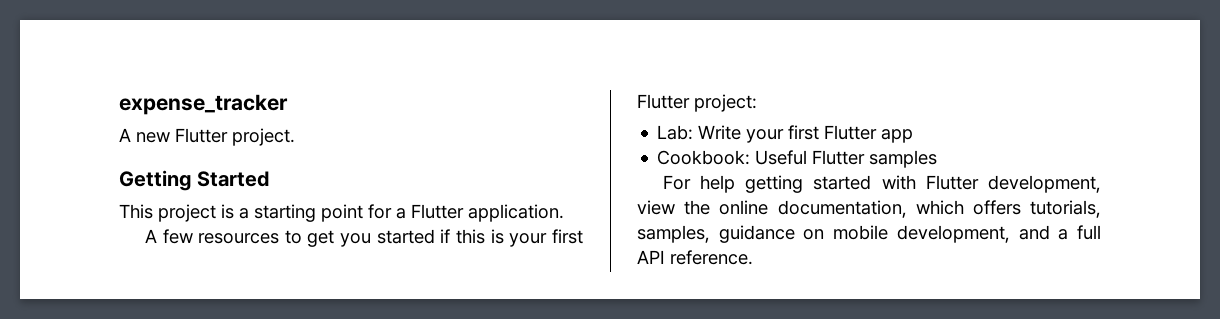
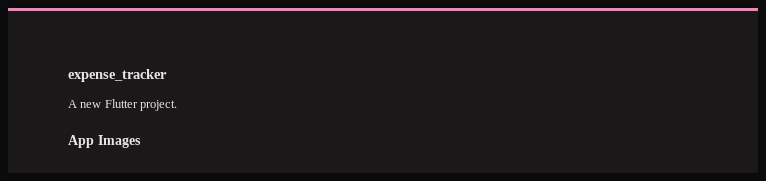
- Getting Started
- This project is a starting point for a Flutter application.
- A few resources to get you started if this is your first Flutter project:
- Lab: Write your first Flutter app
- Cookbook: Useful Flutter samples
- For help getting started with Flutter development, view the online documentation, which offers tutorials, samples, guidance on mobile development, and a full API reference.
+ App Images

